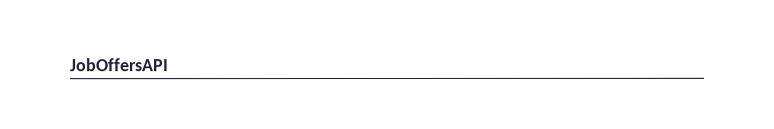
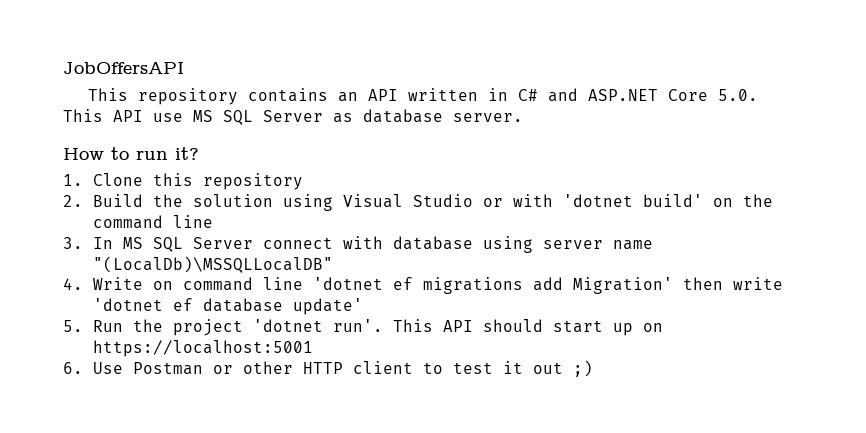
+ This repository contains an API written in C# and ASP.NET Core 5.0. This API use MS SQL Server as database server.
+ How to run it?
+ 1. Clone this repository
+ 2. Build the solution using Visual Studio or with 'dotnet build' on the command line
+ 3. In MS SQL Server connect with database using server name "(LocalDb)\MSSQLLocalDB"
+ 4. Write on command line 'dotnet ef migrations add Migration' then write 'dotnet ef database update'
+ 5. Run the project 'dotnet run'. This API should start up on https://localhost:5001
+ 6. Use Postman or other HTTP client to test it out ;)

